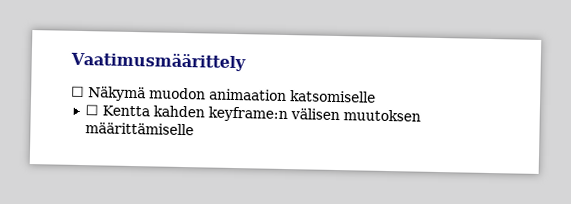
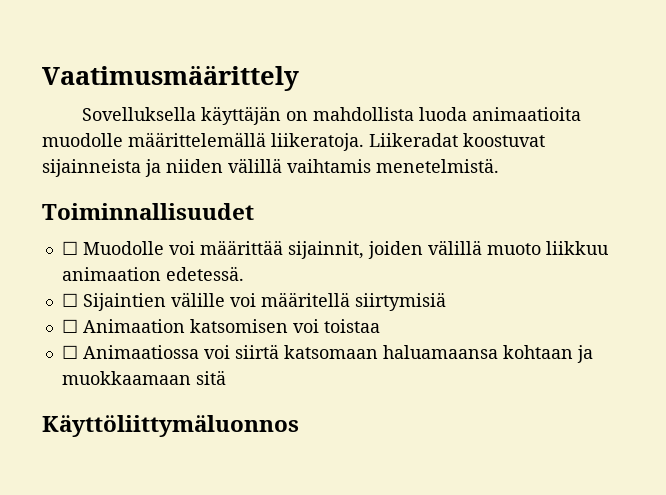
- ☐ Näkymä muodon animaation katsomiselle
- ☐ Kentta kahden keyframe:n välisen muutoksen määrittämiselle
+ Sovelluksella käyttäjän on mahdollista luoda animaatioita muodolle määrittelemällä liikeratoja. Liikeradat koostuvat sijainneista ja niiden välillä vaihtamis menetelmistä.
+ Toiminnallisuudet
+ ☐ Muodolle voi määrittää sijainnit, joiden välillä muoto liikkuu animaation edetessä.
+ ☐ Sijaintien välille voi määritellä siirtymisiä
+ ☐ Animaation katsomisen voi toistaa
+ ☐ Animaatiossa voi siirtä katsomaan haluamaansa kohtaan ja muokkaamaan sitä
+ Käyttöliittymäluonnos

